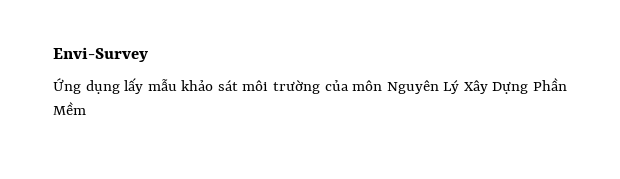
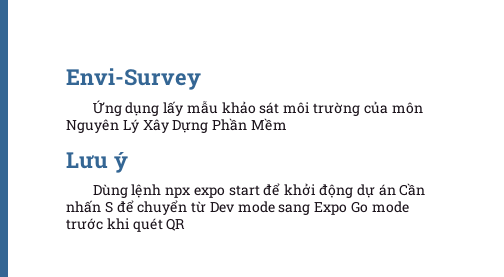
+ Lưu ý
+ Dùng lệnh npx expo start để khởi động dự án Cần nhấn S để chuyển từ Dev mode sang Expo Go mode trước khi quét QR

